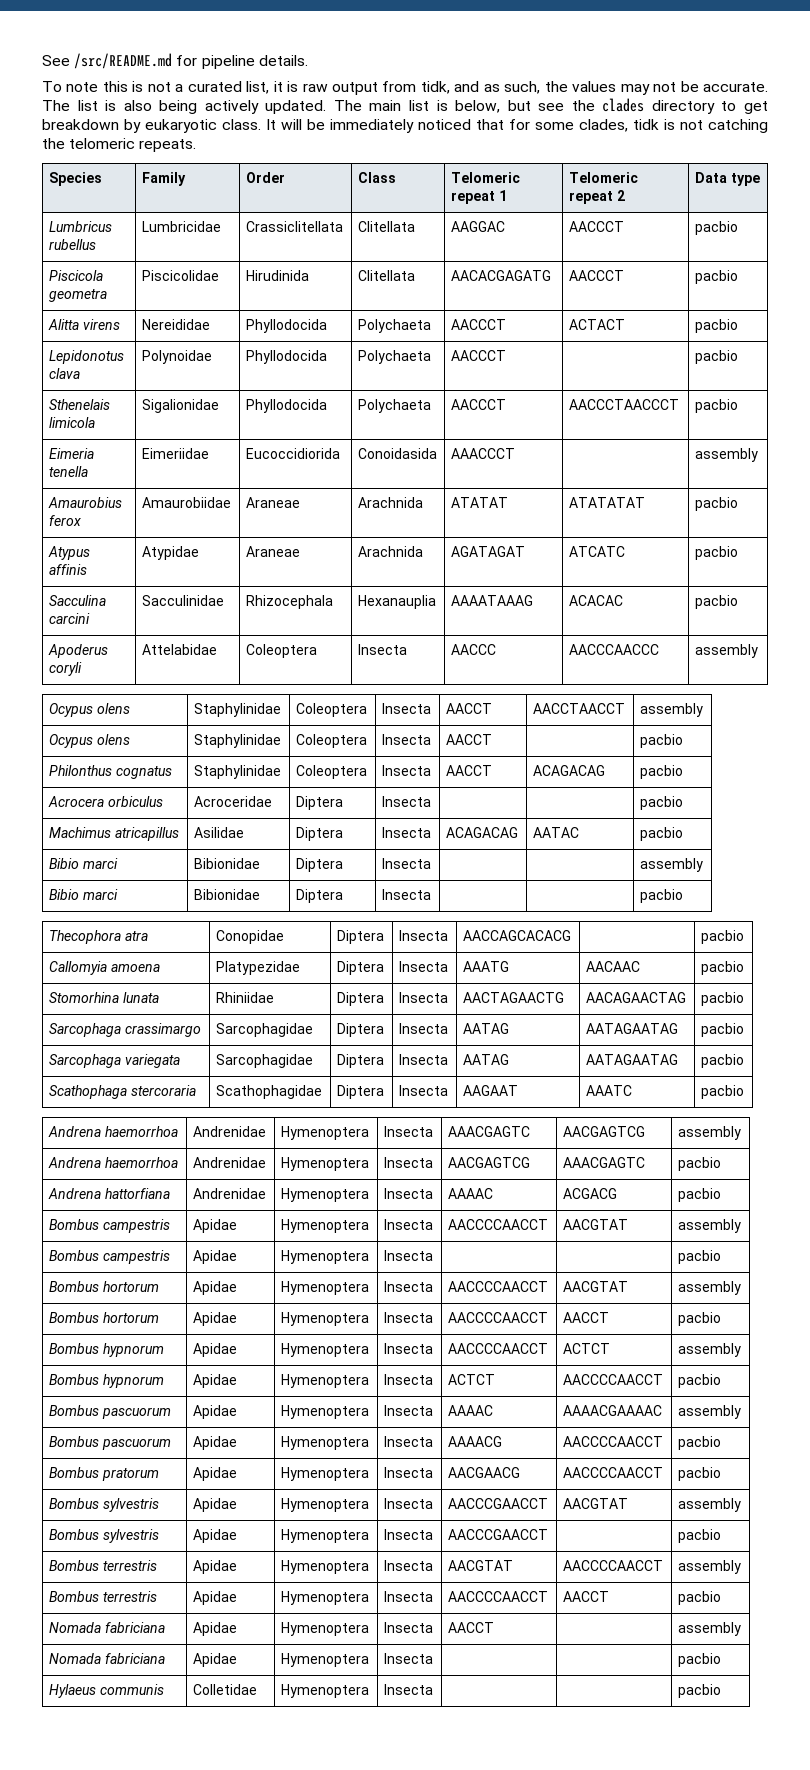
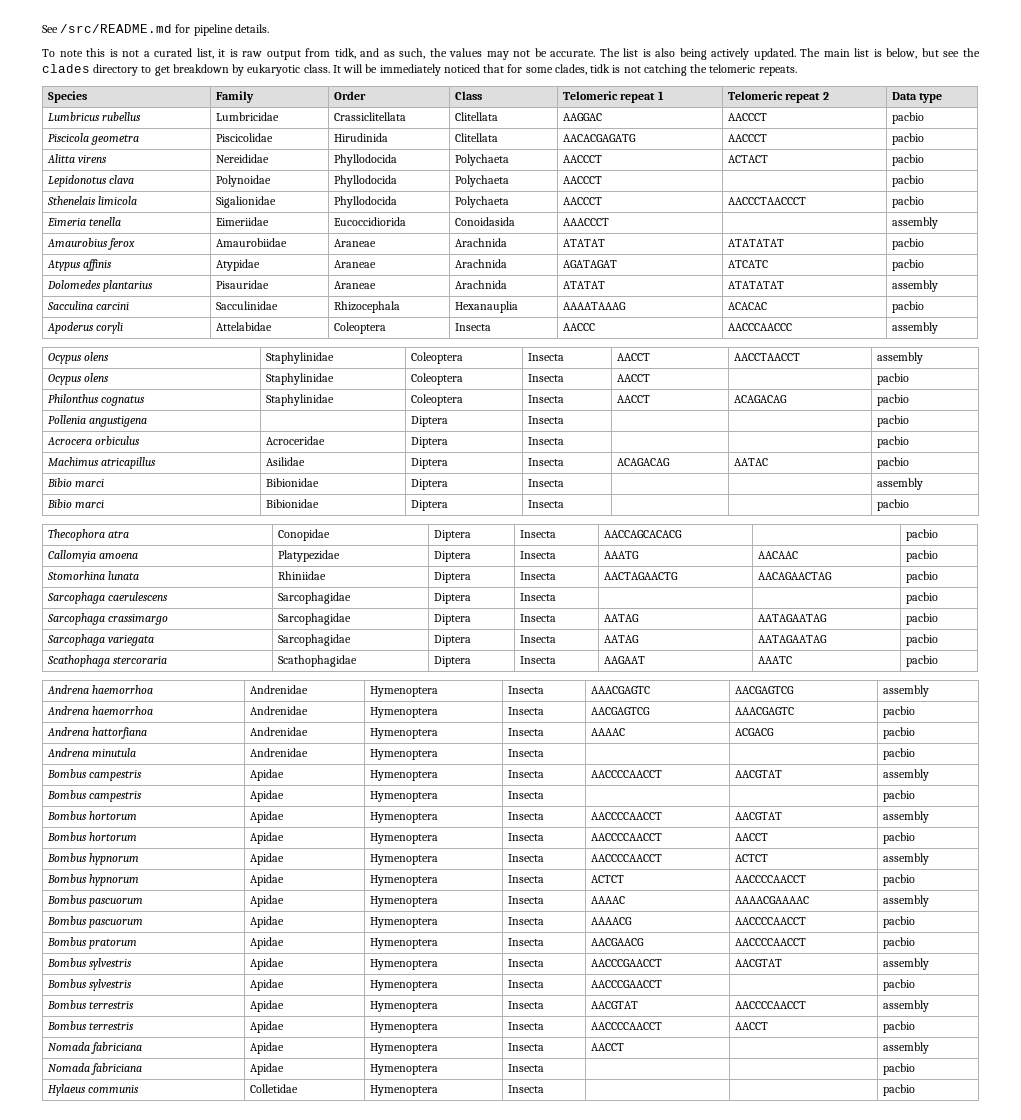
+ Dolomedes plantarius | Pisauridae | Araneae | Arachnida | ATATAT | ATATATAT | assembly
+ Pollenia angustigena | | Diptera | Insecta | | | pacbio
+ Sarcophaga caerulescens | Sarcophagidae | Diptera | Insecta | | | pacbio
+ Andrena minutula | Andrenidae | Hymenoptera | Insecta | | | pacbio

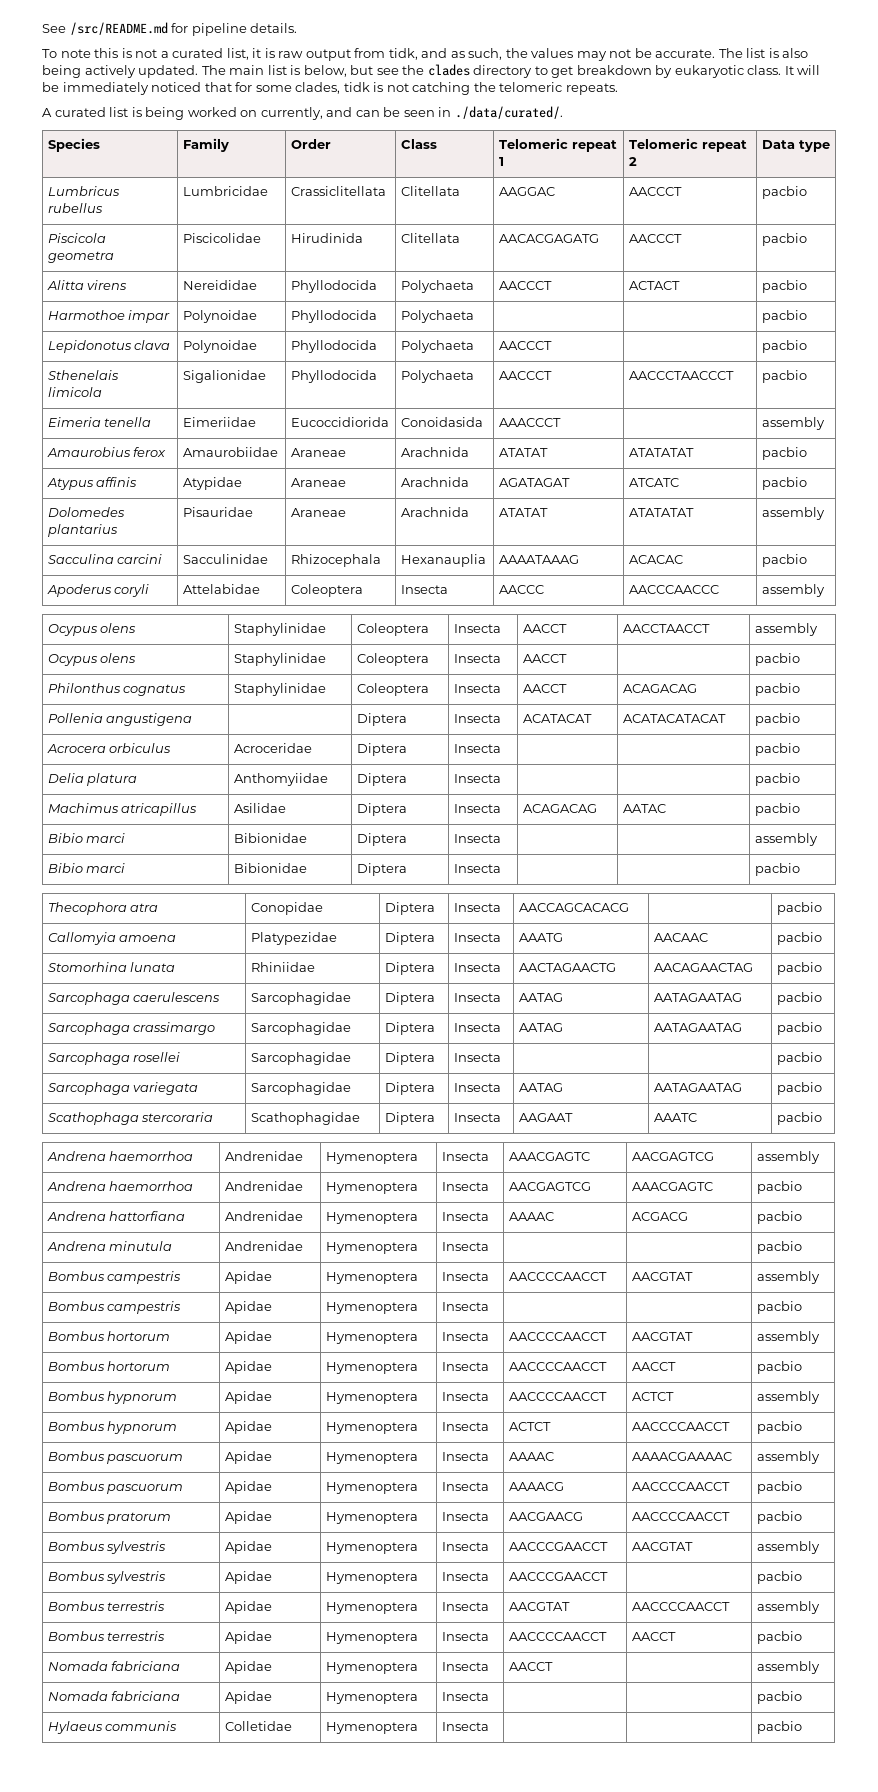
+ A curated list is being worked on currently, and can be seen in ./data/curated/.
+ Harmothoe impar | Polynoidae | Phyllodocida | Polychaeta | | | pacbio
- Pollenia angustigena | | Diptera | Insecta | | | pacbio
+ Pollenia angustigena | | Diptera | Insecta | ACATACAT | ACATACATACAT | pacbio
+ Delia platura | Anthomyiidae | Diptera | Insecta | | | pacbio
- Sarcophaga caerulescens | Sarcophagidae | Diptera | Insecta | | | pacbio
+ Sarcophaga caerulescens | Sarcophagidae | Diptera | Insecta | AATAG | AATAGAATAG | pacbio
+ Sarcophaga rosellei | Sarcophagidae | Diptera | Insecta | | | pacbio

